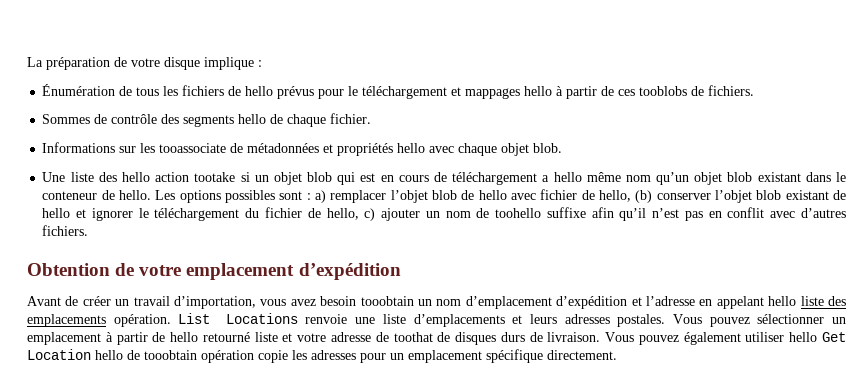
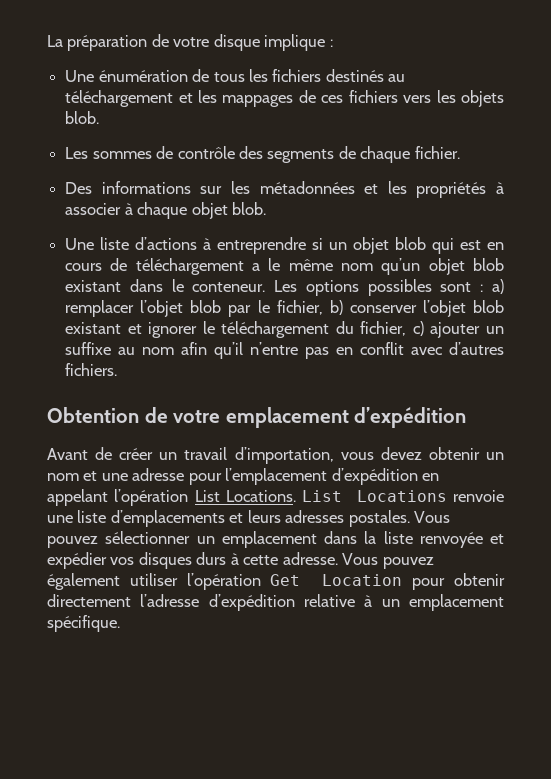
- Énumération de tous les fichiers de hello prévus pour le téléchargement et mappages hello à partir de ces tooblobs de fichiers.
- Sommes de contrôle des segments hello de chaque fichier.
+ Une énumération de tous les fichiers destinés au téléchargement et les mappages de ces fichiers vers les objets blob.
+ Les sommes de contrôle des segments de chaque fichier.
- Informations sur les tooassociate de métadonnées et propriétés hello avec chaque objet blob.
+ Des informations sur les métadonnées et les propriétés à associer à chaque objet blob.
- Une liste des hello action tootake si un objet blob qui est en cours de téléchargement a hello même nom qu’un objet blob existant dans le conteneur de hello.
+ Une liste d’actions à entreprendre si un objet blob qui est en cours de téléchargement a le même nom qu’un objet blob existant dans le conteneur.
- Les options possibles sont : a) remplacer l’objet blob de hello avec fichier de hello, (b) conserver l’objet blob existant de hello et ignorer le téléchargement du fichier de hello, c) ajouter un nom de toohello suffixe afin qu’il n’est pas en conflit avec d’autres fichiers.
+ Les options possibles sont : a) remplacer l’objet blob par le fichier, b) conserver l’objet blob existant et ignorer le téléchargement du fichier, c) ajouter un suffixe au nom afin qu’il n’entre pas en conflit avec d’autres fichiers.
- Avant de créer un travail d’importation, vous avez besoin tooobtain un nom d’emplacement d’expédition et l’adresse en appelant hello liste des emplacements opération.
+ Avant de créer un travail d’importation, vous devez obtenir un nom et une adresse pour l’emplacement d’expédition en appelant l’opération List Locations.
- Vous pouvez sélectionner un emplacement à partir de hello retourné liste et votre adresse de toothat de disques durs de livraison.
+ Vous pouvez sélectionner un emplacement dans la liste renvoyée et expédier vos disques durs à cette adresse.
- Vous pouvez également utiliser hello Get Location hello de tooobtain opération copie les adresses pour un emplacement spécifique directement.
+ Vous pouvez également utiliser l’opération Get Location pour obtenir directement l’adresse d’expédition relative à un emplacement spécifique.

